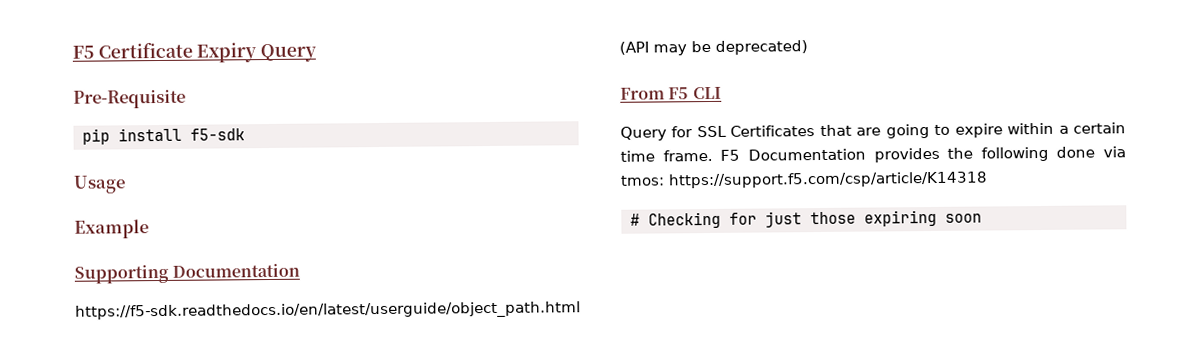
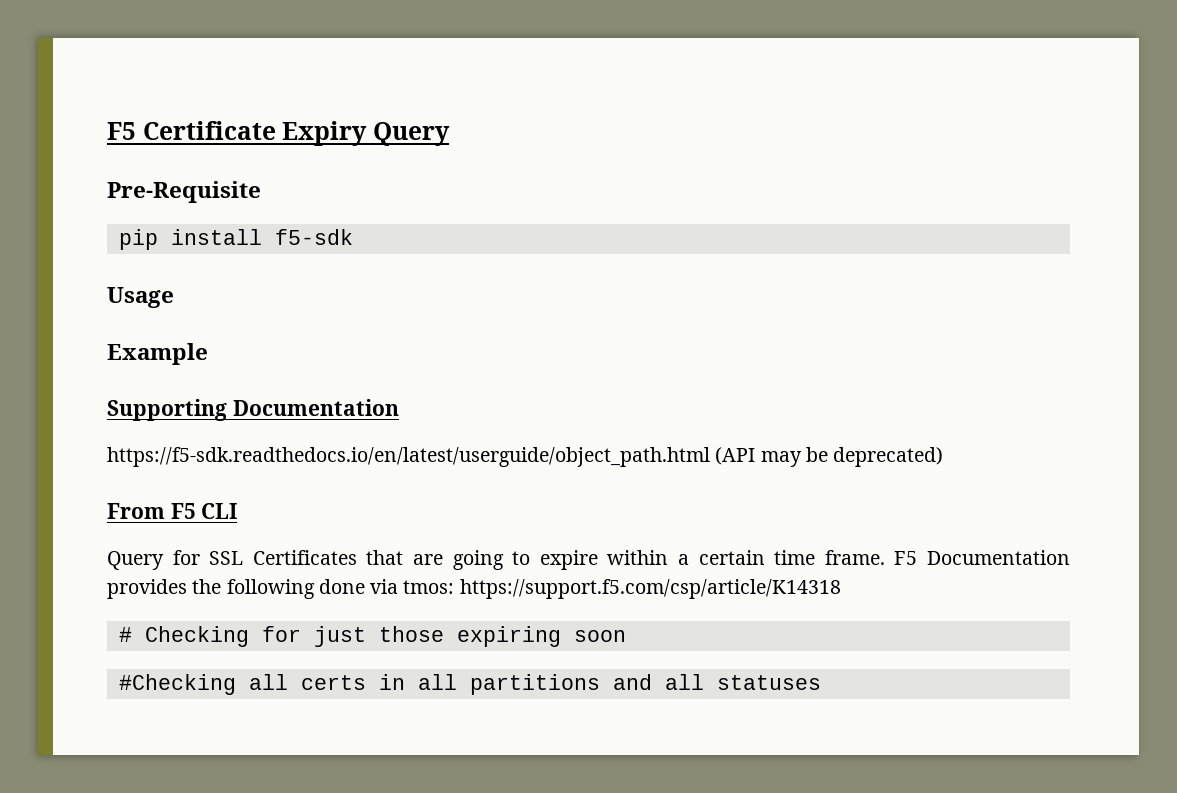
+ #Checking all certs in all partitions and all statuses

